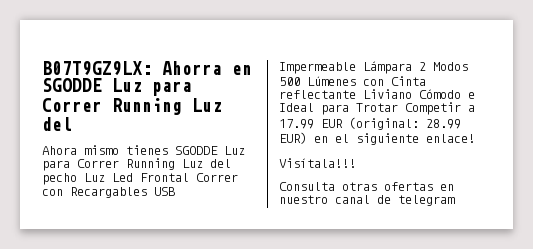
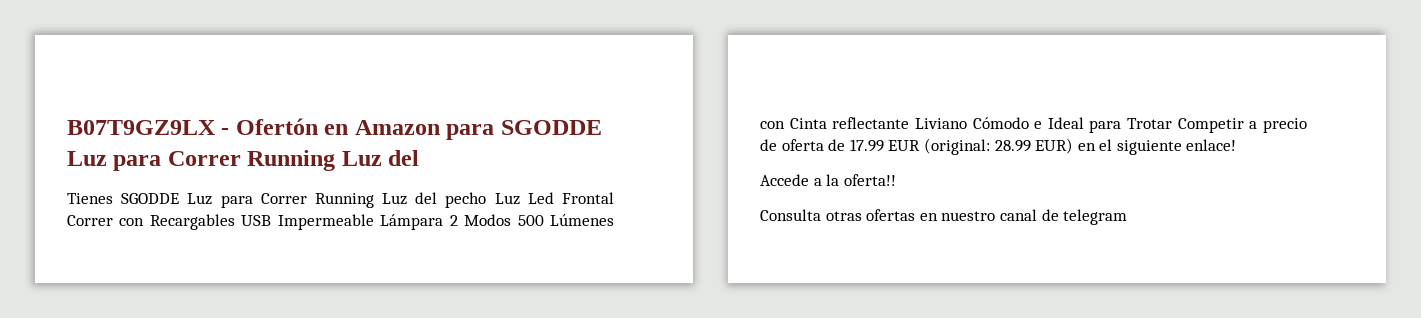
- B07T9GZ9LX: Ahorra en SGODDE Luz para Correr Running Luz del
+ B07T9GZ9LX - Ofertón en Amazon para SGODDE Luz para Correr Running Luz del
- Ahora mismo tienes SGODDE Luz para Correr Running Luz del pecho Luz Led Frontal Correr con Recargables USB Impermeable Lámpara 2 Modos 500 Lúmenes con Cinta reflectante Liviano Cómodo e Ideal para Trotar Competir a 17.99 EUR (original: 28.99 EUR) en el siguiente enlace!
+ Tienes SGODDE Luz para Correr Running Luz del pecho Luz Led Frontal Correr con Recargables USB Impermeable Lámpara 2 Modos 500 Lúmenes con Cinta reflectante Liviano Cómodo e Ideal para Trotar Competir a precio de oferta de 17.99 EUR (original: 28.99 EUR) en el siguiente enlace!
- Visítala!!!
+ Accede a la oferta!!

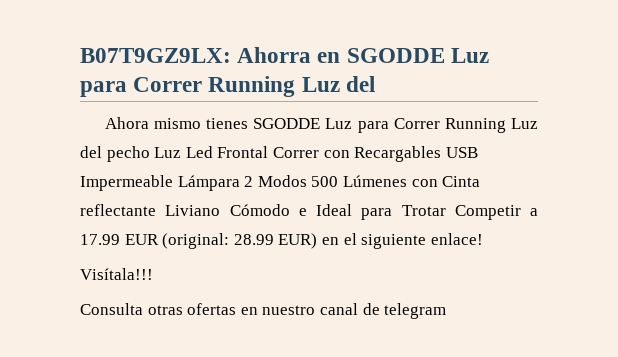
- B07T9GZ9LX - Ofertón en Amazon para SGODDE Luz para Correr Running Luz del
+ B07T9GZ9LX: Ahorra en SGODDE Luz para Correr Running Luz del
- Tienes SGODDE Luz para Correr Running Luz del pecho Luz Led Frontal Correr con Recargables USB Impermeable Lámpara 2 Modos 500 Lúmenes con Cinta reflectante Liviano Cómodo e Ideal para Trotar Competir a precio de oferta de 17.99 EUR (original: 28.99 EUR) en el siguiente enlace!
+ Ahora mismo tienes SGODDE Luz para Correr Running Luz del pecho Luz Led Frontal Correr con Recargables USB Impermeable Lámpara 2 Modos 500 Lúmenes con Cinta reflectante Liviano Cómodo e Ideal para Trotar Competir a 17.99 EUR (original: 28.99 EUR) en el siguiente enlace!
- Accede a la oferta!!
+ Visítala!!!

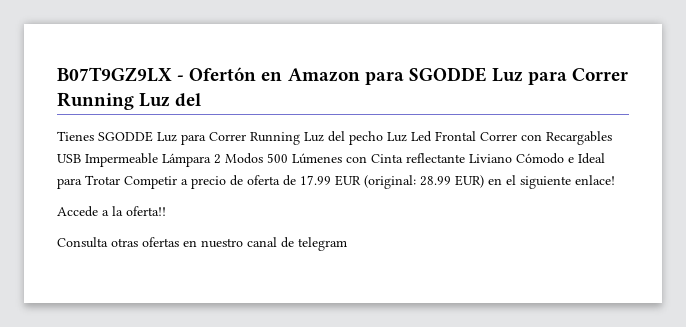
- B07T9GZ9LX: Ahorra en SGODDE Luz para Correr Running Luz del
+ B07T9GZ9LX - Ofertón en Amazon para SGODDE Luz para Correr Running Luz del
- Ahora mismo tienes SGODDE Luz para Correr Running Luz del pecho Luz Led Frontal Correr con Recargables USB Impermeable Lámpara 2 Modos 500 Lúmenes con Cinta reflectante Liviano Cómodo e Ideal para Trotar Competir a 17.99 EUR (original: 28.99 EUR) en el siguiente enlace!
+ Tienes SGODDE Luz para Correr Running Luz del pecho Luz Led Frontal Correr con Recargables USB Impermeable Lámpara 2 Modos 500 Lúmenes con Cinta reflectante Liviano Cómodo e Ideal para Trotar Competir a precio de oferta de 17.99 EUR (original: 28.99 EUR) en el siguiente enlace!
- Visítala!!!
+ Accede a la oferta!!

